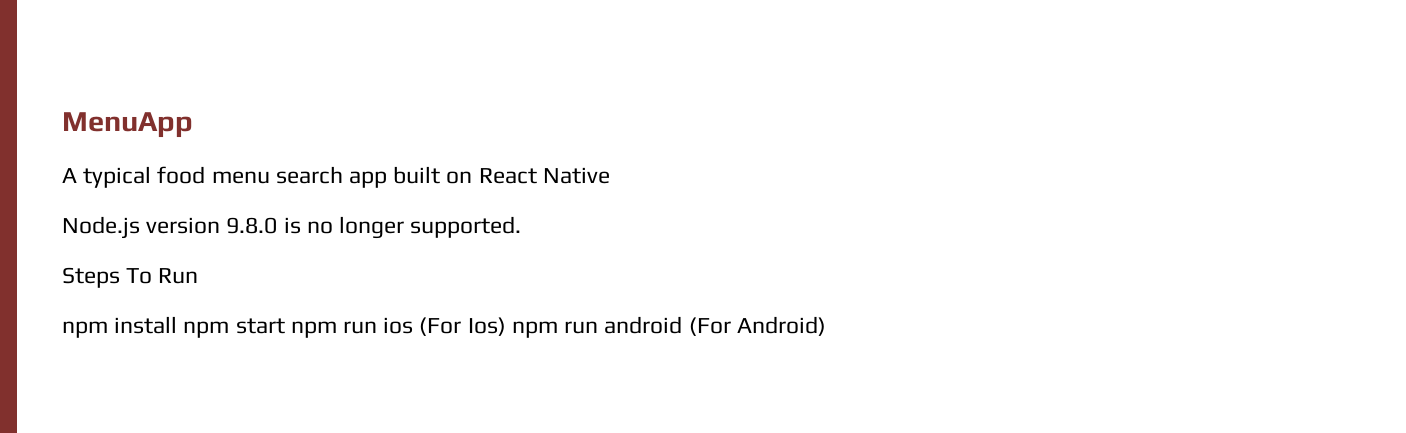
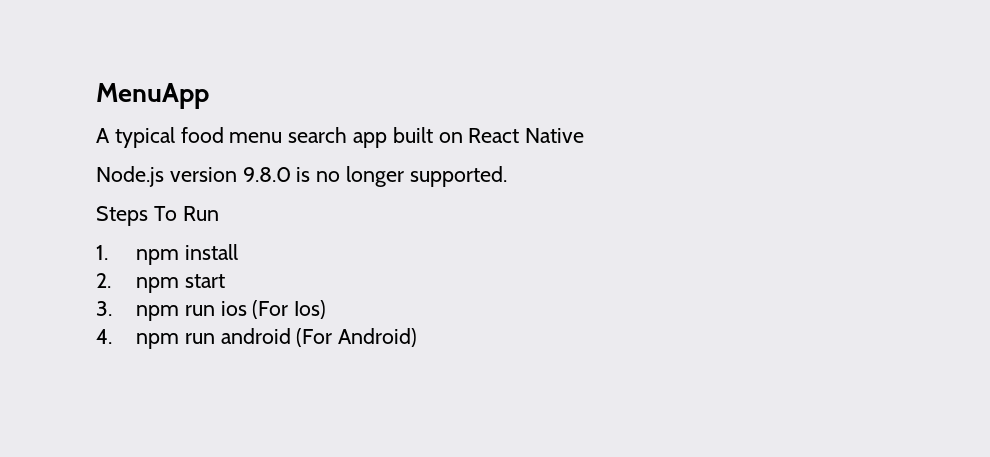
- npm install npm start npm run ios (For Ios) npm run android (For Android)
+ 1. npm install
+ 2. npm start
+ 3. npm run ios (For Ios)
+ 4. npm run android (For Android)

